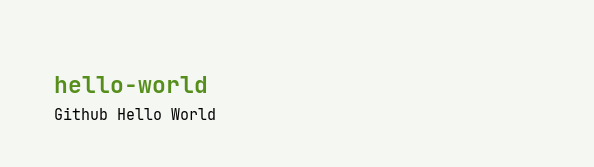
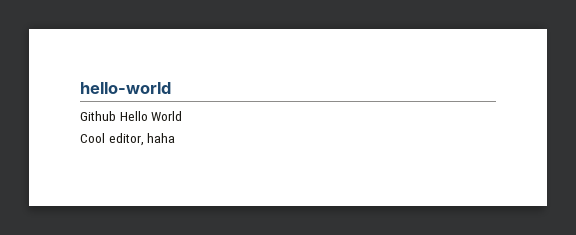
+ Cool editor, haha

